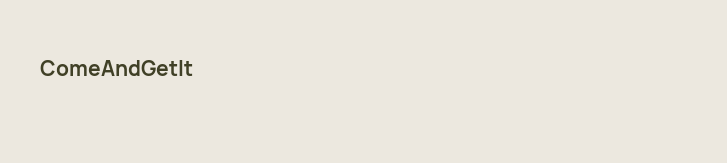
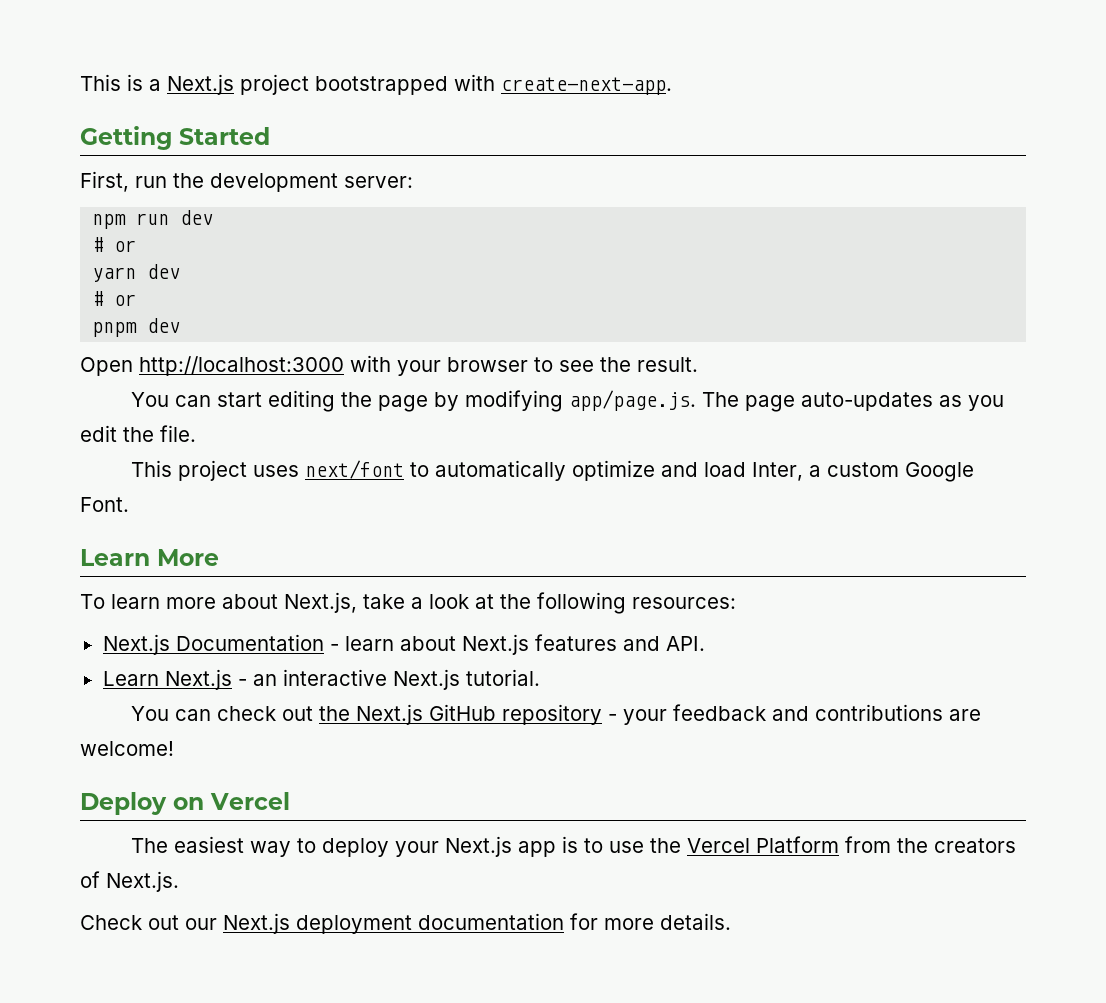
- ComeAndGetIt
+ This is a Next.js project bootstrapped with create-next-app.
+ Getting Started
+ First, run the development server:
+ npm run dev
+ # or
+ yarn dev
+ # or
+ pnpm dev
+ Open http://localhost:3000 with your browser to see the result.
+ You can start editing the page by modifying app/page.js. The page auto-updates as you edit the file.
+ This project uses next/font to automatically optimize and load Inter, a custom Google Font.
+ Learn More
+ To learn more about Next.js, take a look at the following resources:
+ Next.js Documentation - learn about Next.js features and API.
+ Learn Next.js - an interactive Next.js tutorial.
+ You can check out the Next.js GitHub repository - your feedback and contributions are welcome!
+ Deploy on Vercel
+ The easiest way to deploy your Next.js app is to use the Vercel Platform from the creators of Next.js.
+ Check out our Next.js deployment documentation for more details.

